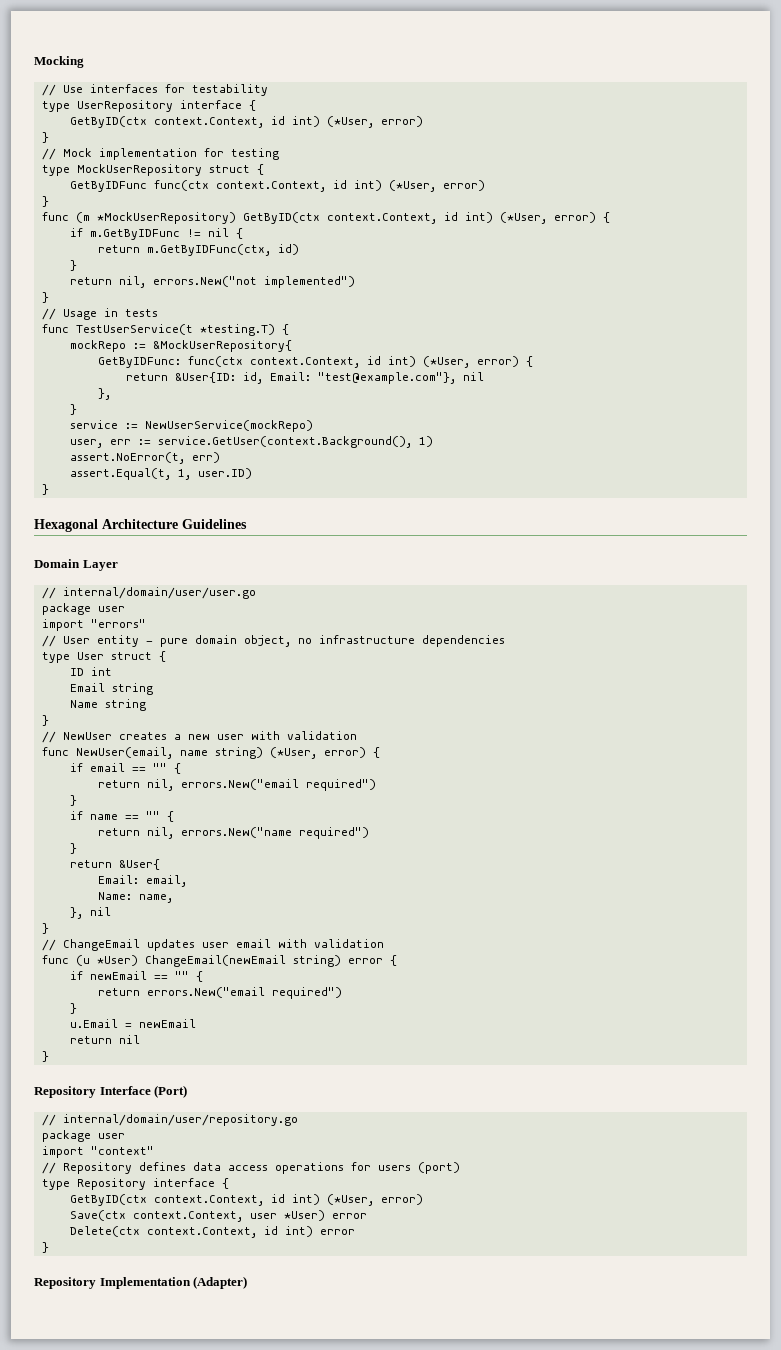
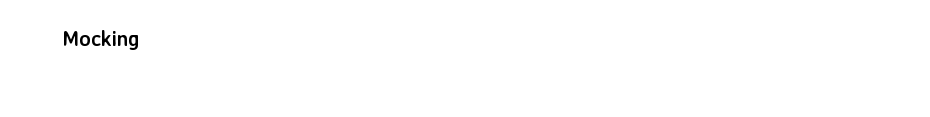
- // Use interfaces for testability
- type UserRepository interface {
- GetByID(ctx context.Context, id int) (*User, error)
- }
- // Mock implementation for testing
- type MockUserRepository struct {
- GetByIDFunc func(ctx context.Context, id int) (*User, error)
- }
- func (m *MockUserRepository) GetByID(ctx context.Context, id int) (*User, error) {
- if m.GetByIDFunc != nil {
- return m.GetByIDFunc(ctx, id)
- }
- return nil, errors.New("not implemented")
- }
- // Usage in tests
- func TestUserService(t *testing.T) {
- mockRepo := &MockUserRepository{
- GetByIDFunc: func(ctx context.Context, id int) (*User, error) {
- return &User{ID: id, Email: "test@example.com"}, nil
- },
- }
- service := NewUserService(mockRepo)
- user, err := service.GetUser(context.Background(), 1)
- assert.NoError(t, err)
- assert.Equal(t, 1, user.ID)
- }
- Hexagonal Architecture Guidelines
- Domain Layer
- // internal/domain/user/user.go
- package user
- import "errors"
- // User entity - pure domain object, no infrastructure dependencies
- type User struct {
- ID int
- Email string
- Name string
- }
- // NewUser creates a new user with validation
- func NewUser(email, name string) (*User, error) {
- if email == "" {
- return nil, errors.New("email required")
- }
- if name == "" {
- return nil, errors.New("name required")
- }
- return &User{
- Email: email,
- Name: name,
- }, nil
- }
- // ChangeEmail updates user email with validation
- func (u *User) ChangeEmail(newEmail string) error {
- if newEmail == "" {
- return errors.New("email required")
- }
- u.Email = newEmail
- return nil
- }
- Repository Interface (Port)
- // internal/domain/user/repository.go
- package user
- import "context"
- // Repository defines data access operations for users (port)
- type Repository interface {
- GetByID(ctx context.Context, id int) (*User, error)
- Save(ctx context.Context, user *User) error
- Delete(ctx context.Context, id int) error
- }
- Repository Implementation (Adapter)

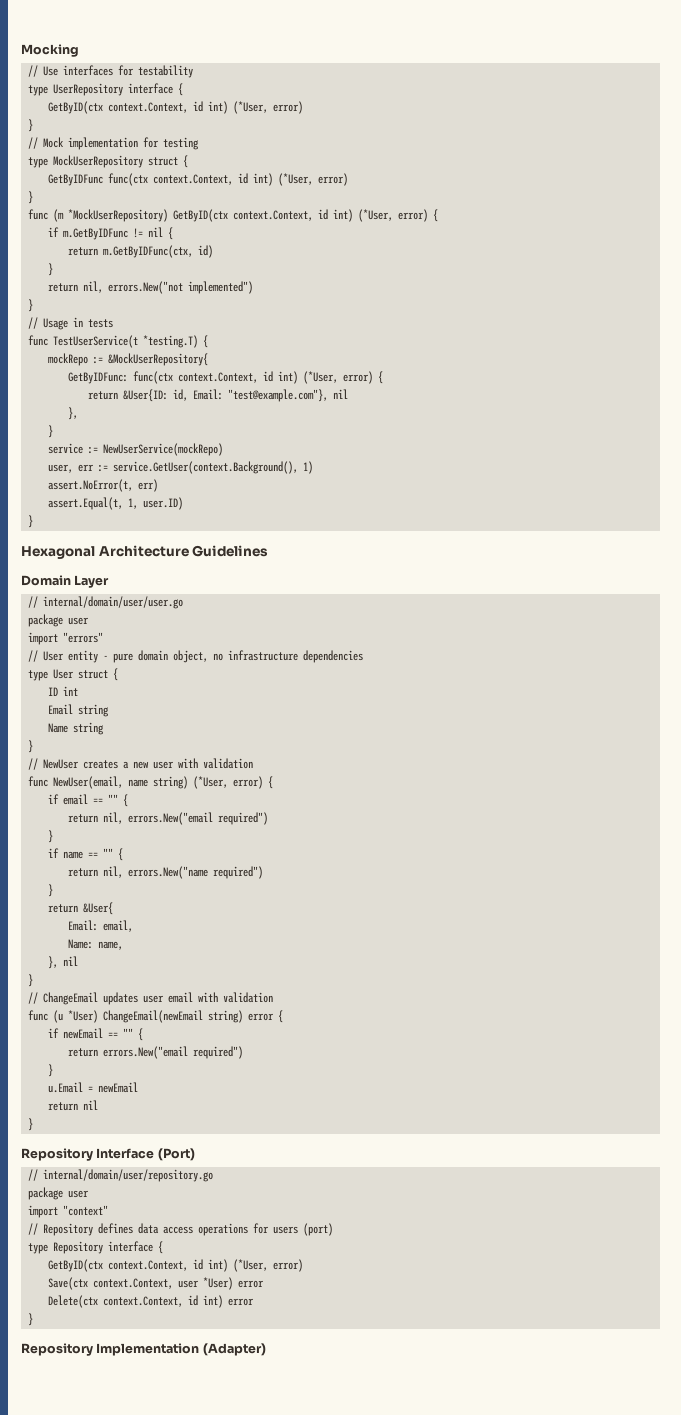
+ // Use interfaces for testability
+ type UserRepository interface {
+ GetByID(ctx context.Context, id int) (*User, error)
+ }
+ // Mock implementation for testing
+ type MockUserRepository struct {
+ GetByIDFunc func(ctx context.Context, id int) (*User, error)
+ }
+ func (m *MockUserRepository) GetByID(ctx context.Context, id int) (*User, error) {
+ if m.GetByIDFunc != nil {
+ return m.GetByIDFunc(ctx, id)
+ }
+ return nil, errors.New("not implemented")
+ }
+ // Usage in tests
+ func TestUserService(t *testing.T) {
+ mockRepo := &MockUserRepository{
+ GetByIDFunc: func(ctx context.Context, id int) (*User, error) {
+ return &User{ID: id, Email: "test@example.com"}, nil
+ },
+ }
+ service := NewUserService(mockRepo)
+ user, err := service.GetUser(context.Background(), 1)
+ assert.NoError(t, err)
+ assert.Equal(t, 1, user.ID)
+ }
+ Hexagonal Architecture Guidelines
+ Domain Layer
+ // internal/domain/user/user.go
+ package user
+ import "errors"
+ // User entity - pure domain object, no infrastructure dependencies
+ type User struct {
+ ID int
+ Email string
+ Name string
+ }
+ // NewUser creates a new user with validation
+ func NewUser(email, name string) (*User, error) {
+ if email == "" {
+ return nil, errors.New("email required")
+ }
+ if name == "" {
+ return nil, errors.New("name required")
+ }
+ return &User{
+ Email: email,
+ Name: name,
+ }, nil
+ }
+ // ChangeEmail updates user email with validation
+ func (u *User) ChangeEmail(newEmail string) error {
+ if newEmail == "" {
+ return errors.New("email required")
+ }
+ u.Email = newEmail
+ return nil
+ }
+ Repository Interface (Port)
+ // internal/domain/user/repository.go
+ package user
+ import "context"
+ // Repository defines data access operations for users (port)
+ type Repository interface {
+ GetByID(ctx context.Context, id int) (*User, error)
+ Save(ctx context.Context, user *User) error
+ Delete(ctx context.Context, id int) error
+ }
+ Repository Implementation (Adapter)

